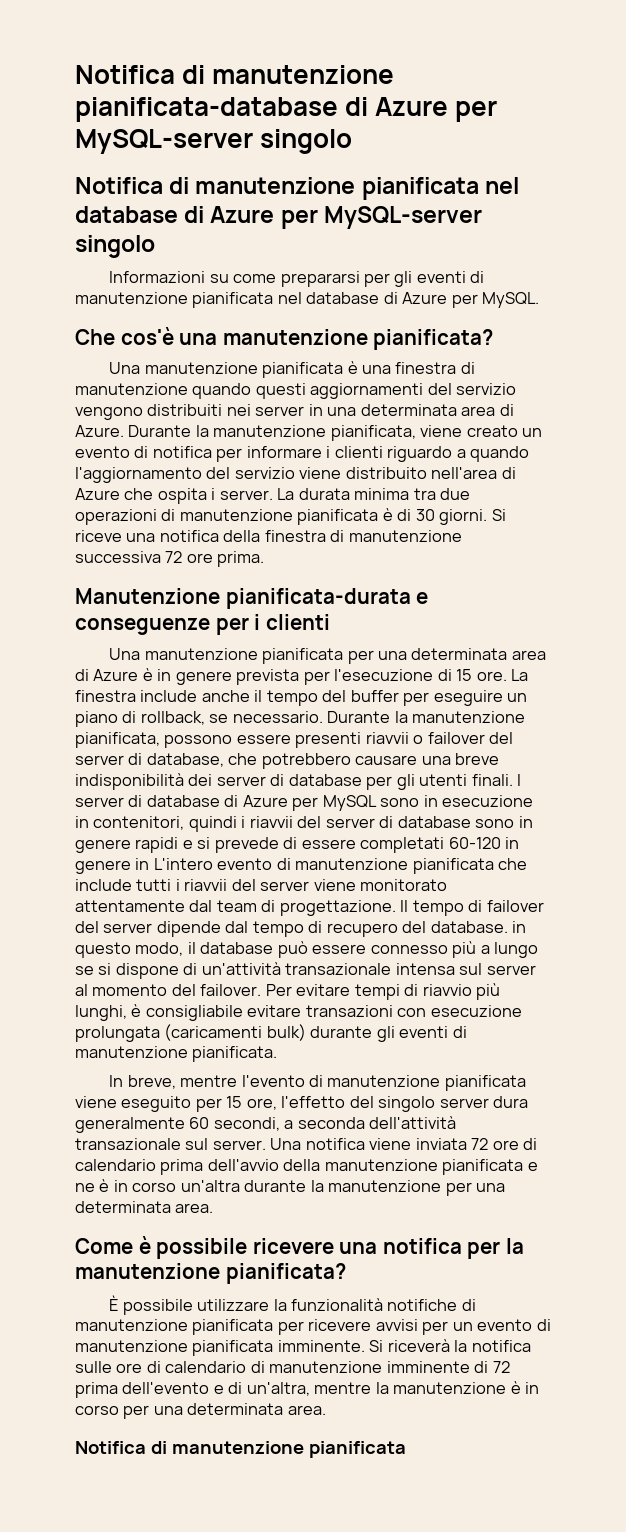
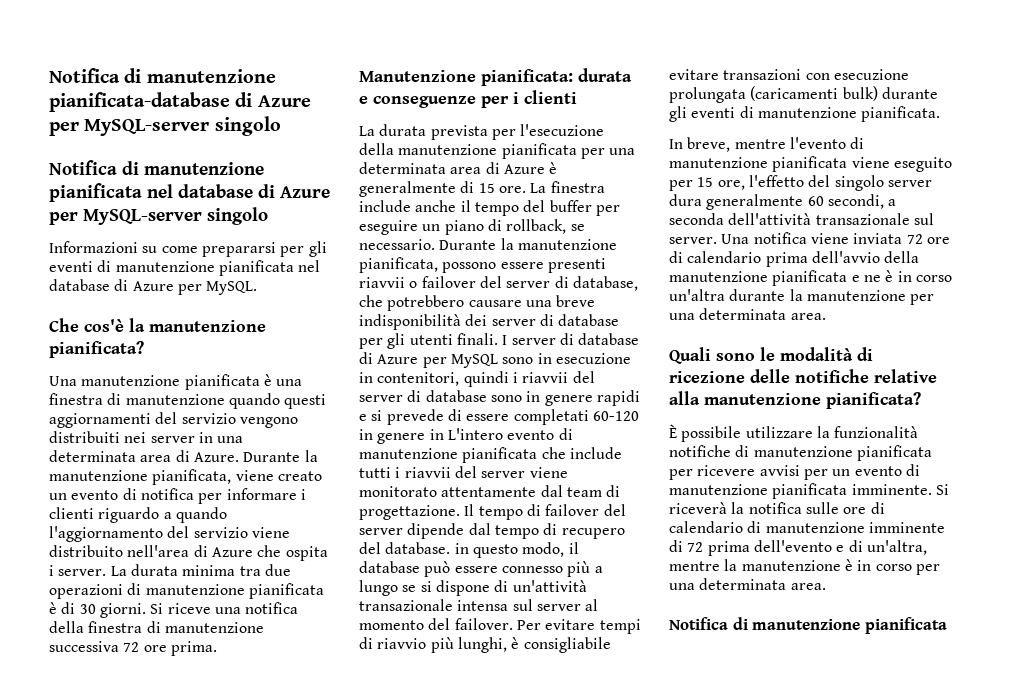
- Che cos'è una manutenzione pianificata?
+ Che cos'è la manutenzione pianificata?
- Manutenzione pianificata-durata e conseguenze per i clienti
+ Manutenzione pianificata: durata e conseguenze per i clienti
- Una manutenzione pianificata per una determinata area di Azure è in genere prevista per l'esecuzione di 15 ore.
+ La durata prevista per l'esecuzione della manutenzione pianificata per una determinata area di Azure è generalmente di 15 ore.
- Come è possibile ricevere una notifica per la manutenzione pianificata?
+ Quali sono le modalità di ricezione delle notifiche relative alla manutenzione pianificata?

